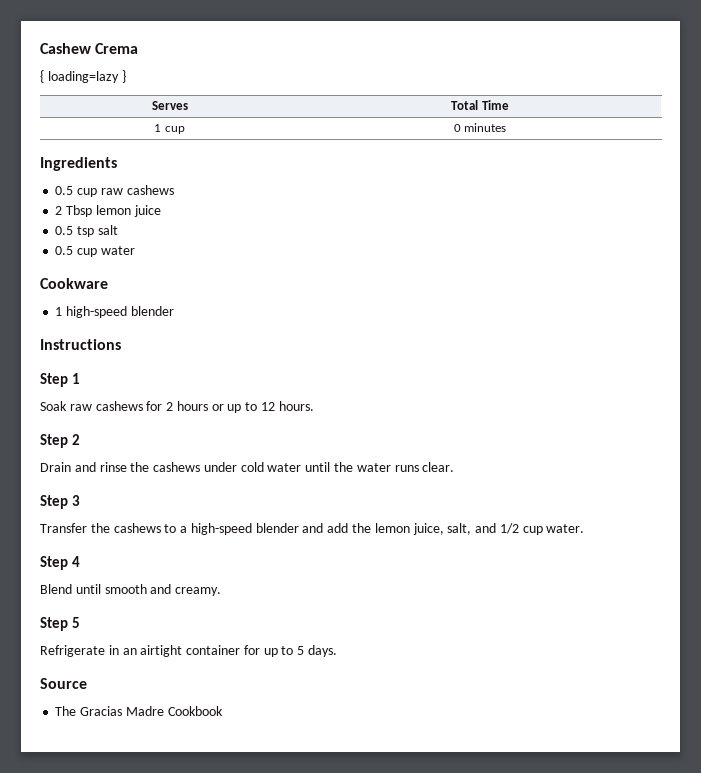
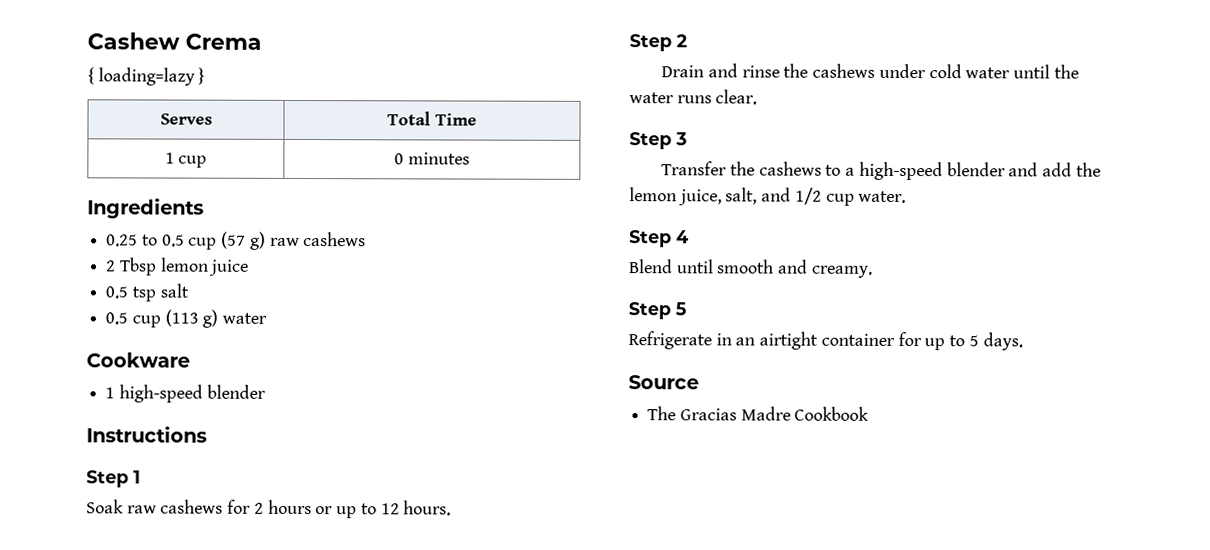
- 0.5 cup raw cashews
+ 0.25 to 0.5 cup (57 g) raw cashews
- 0.5 cup water
+ 0.5 cup (113 g) water

